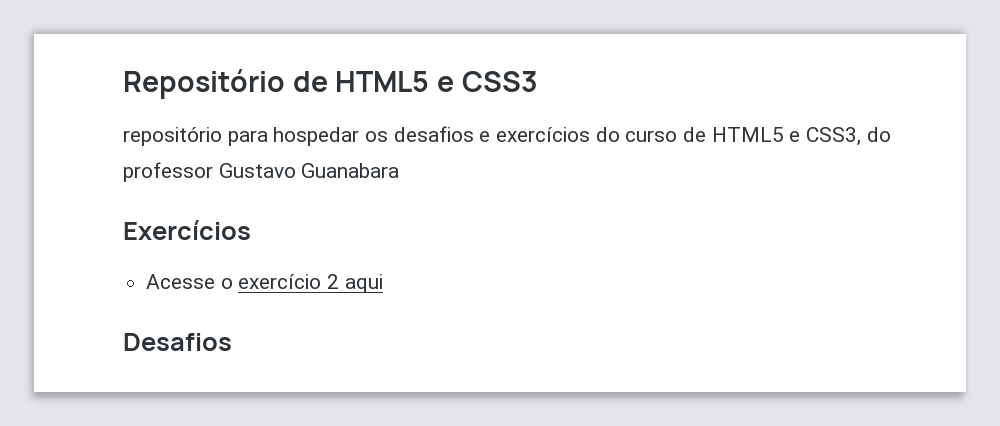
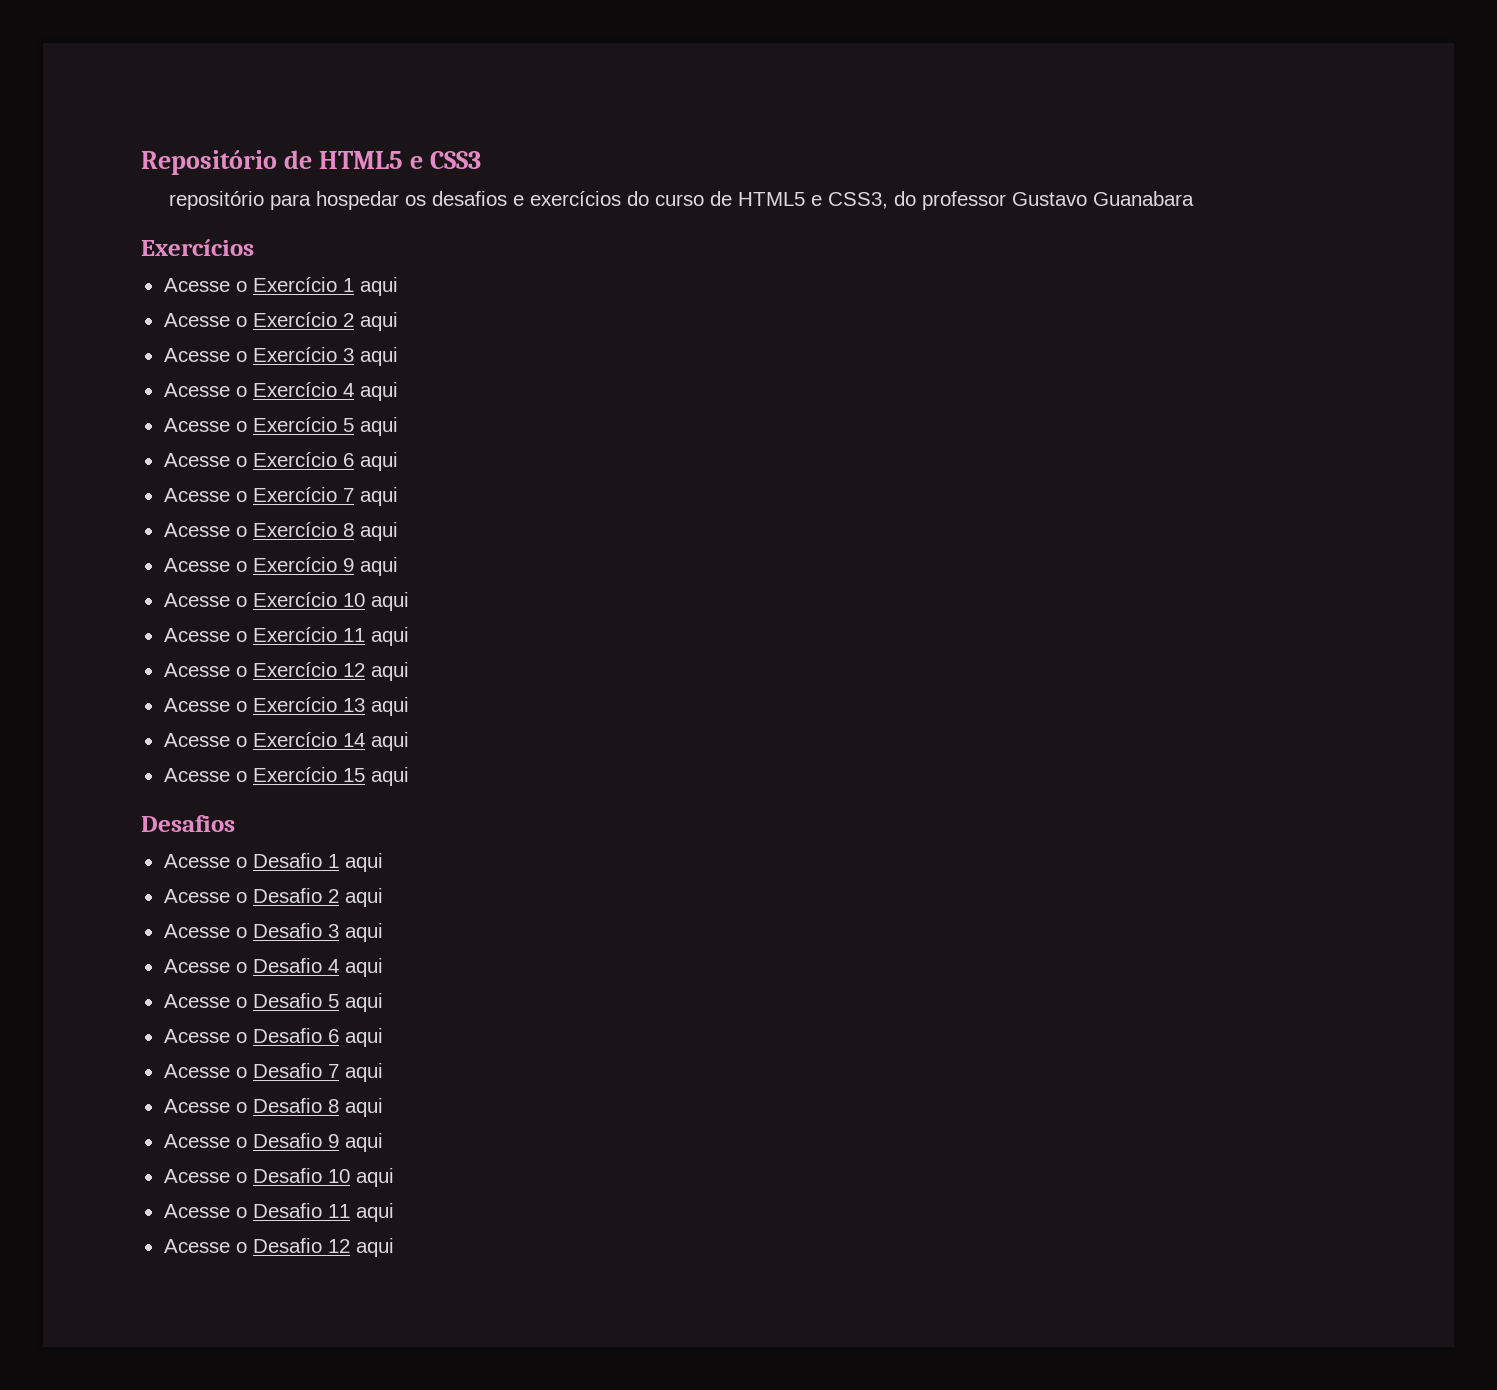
- Acesse o exercício 2 aqui
+ Acesse o Exercício 1 aqui
+ Acesse o Exercício 2 aqui
+ Acesse o Exercício 3 aqui
+ Acesse o Exercício 4 aqui
+ Acesse o Exercício 5 aqui
+ Acesse o Exercício 6 aqui
+ Acesse o Exercício 7 aqui
+ Acesse o Exercício 8 aqui
+ Acesse o Exercício 9 aqui
+ Acesse o Exercício 10 aqui
+ Acesse o Exercício 11 aqui
+ Acesse o Exercício 12 aqui
+ Acesse o Exercício 13 aqui
+ Acesse o Exercício 14 aqui
+ Acesse o Exercício 15 aqui
  Desafios
+ Acesse o Desafio 1 aqui
+ Acesse o Desafio 2 aqui
+ Acesse o Desafio 3 aqui
+ Acesse o Desafio 4 aqui
+ Acesse o Desafio 5 aqui
+ Acesse o Desafio 6 aqui
+ Acesse o Desafio 7 aqui
+ Acesse o Desafio 8 aqui
+ Acesse o Desafio 9 aqui
+ Acesse o Desafio 10 aqui
+ Acesse o Desafio 11 aqui
+ Acesse o Desafio 12 aqui

